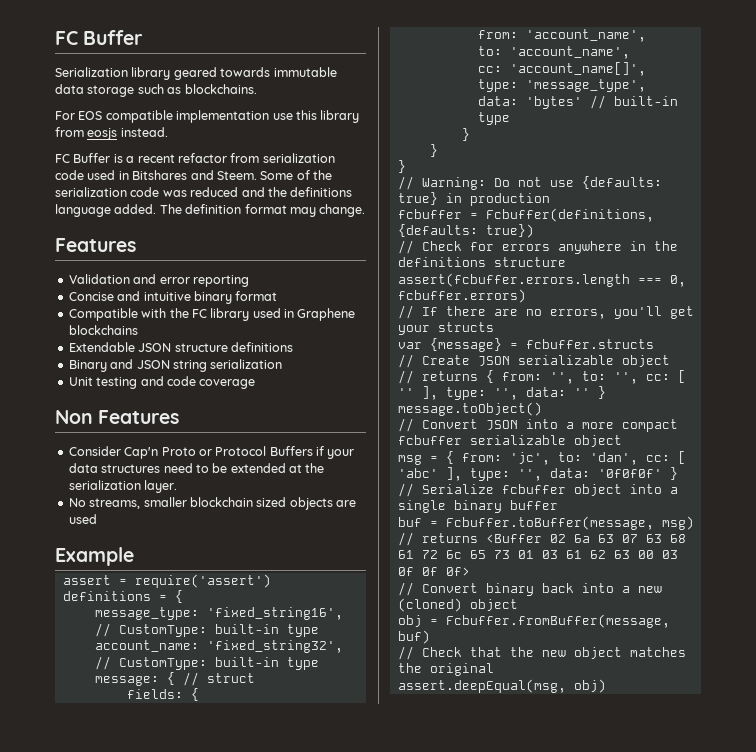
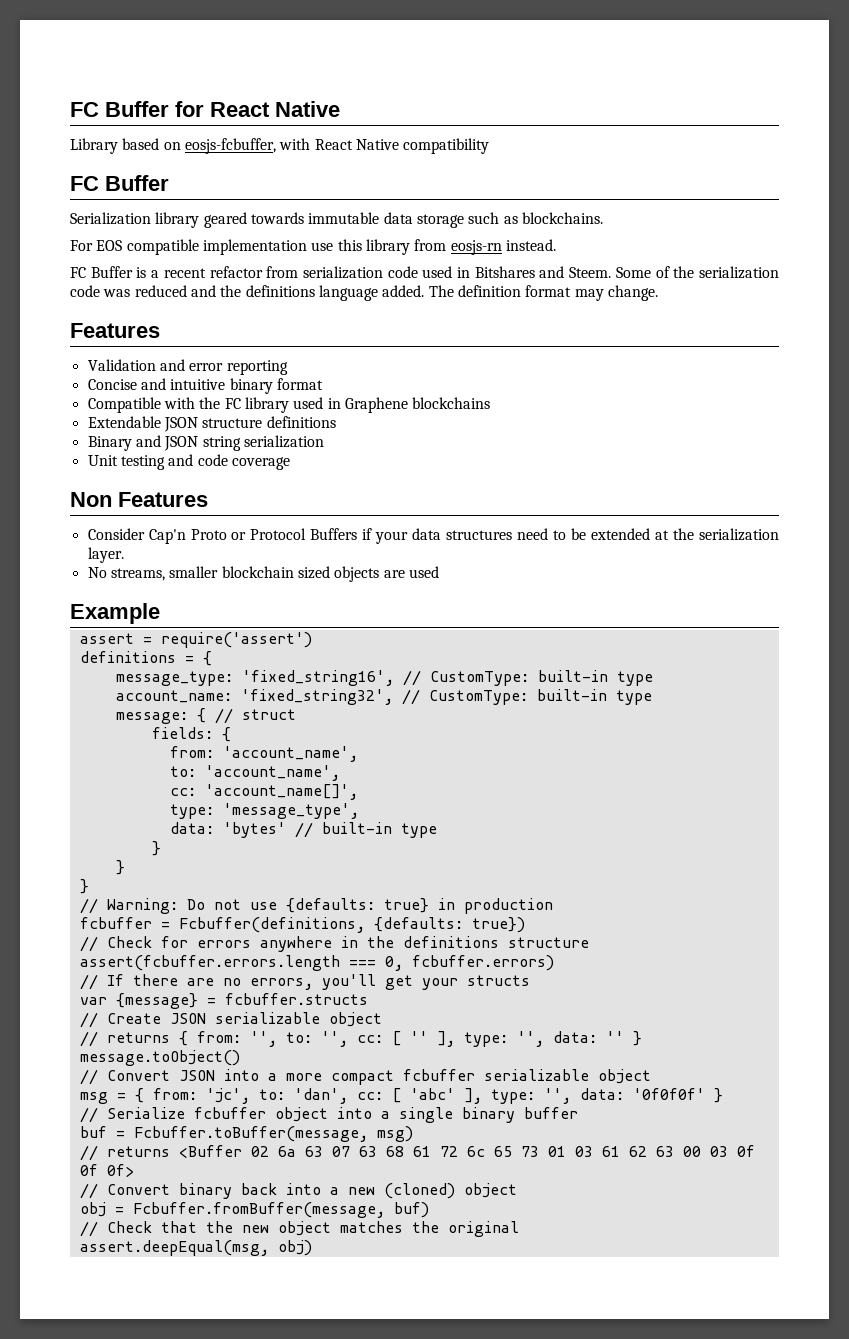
+ FC Buffer for React Native
+ Library based on eosjs-fcbuffer, with React Native compatibility
- For EOS compatible implementation use this library from eosjs instead.
+ For EOS compatible implementation use this library from eosjs-rn instead.

